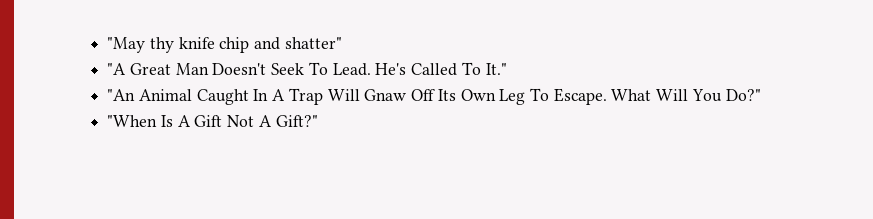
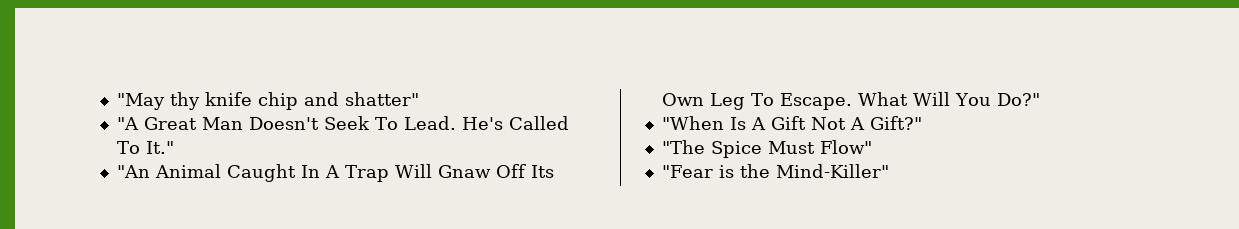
+ "The Spice Must Flow"
+ "Fear is the Mind-Killer"

